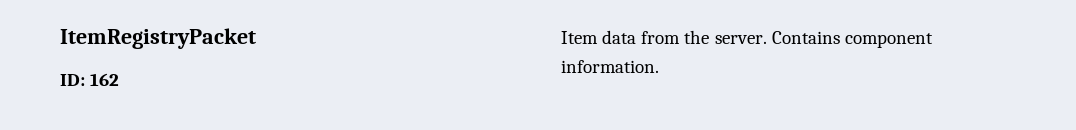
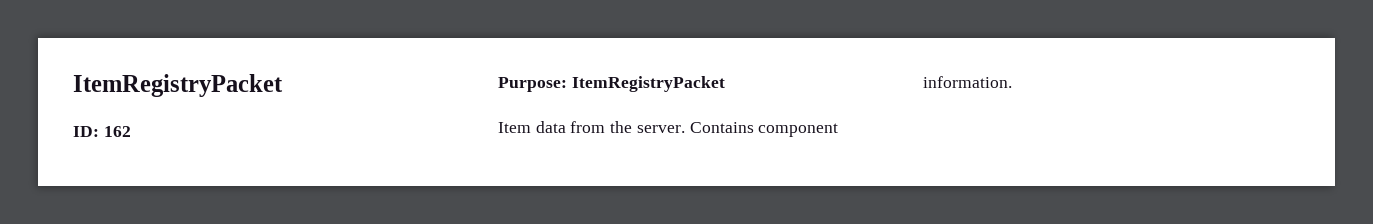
+ Purpose: ItemRegistryPacket

